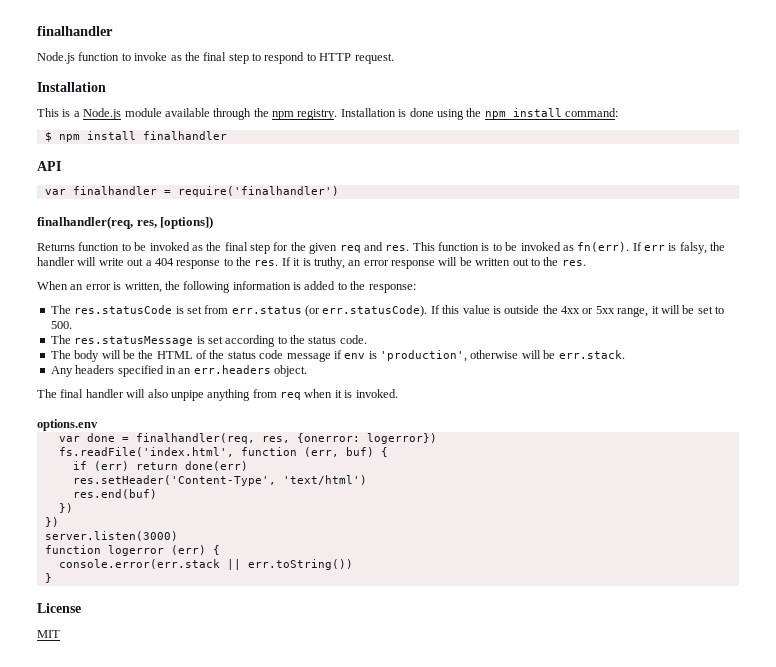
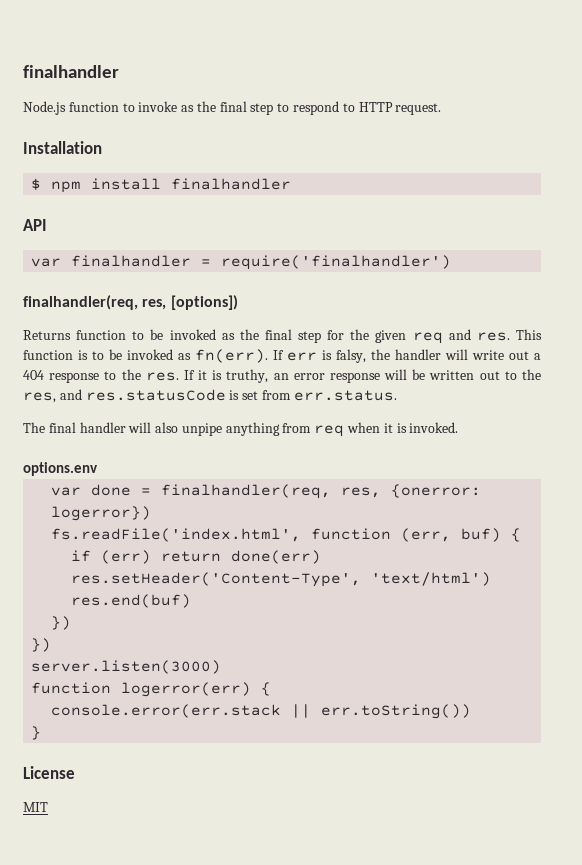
- This is a Node.js module available through the npm registry. Installation is done using the npm install command:
- If it is truthy, an error response will be written out to the res.
- When an error is written, the following information is added to the response:
- The res.statusCode is set from err.status (or err.statusCode). If this value is outside the 4xx or 5xx range, it will be set to 500.
- The res.statusMessage is set according to the status code.
- The body will be the HTML of the status code message if env is 'production', otherwise will be err.stack.
- Any headers specified in an err.headers object.
+ If it is truthy, an error response will be written out to the res, and res.statusCode is set from err.status.
- function logerror (err) {
+ function logerror(err) {

